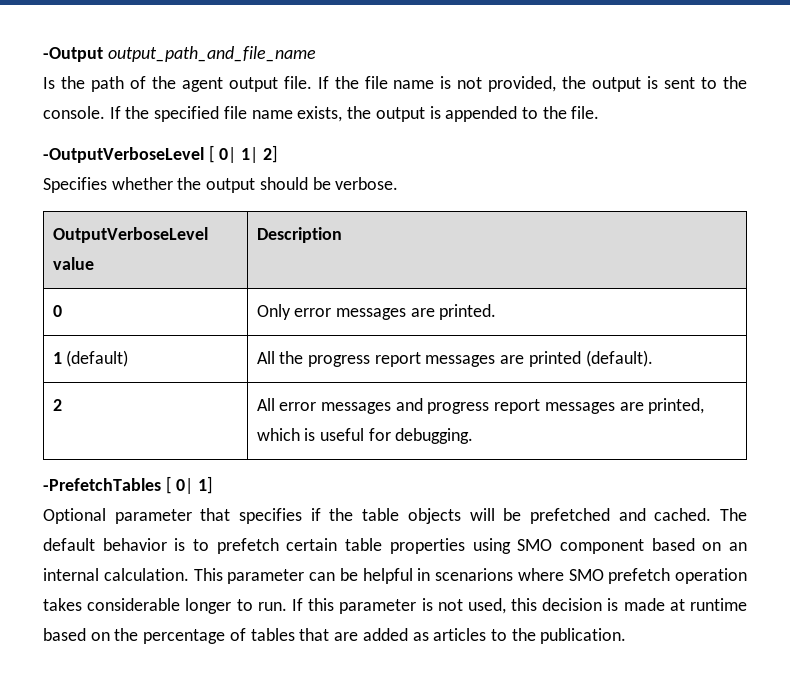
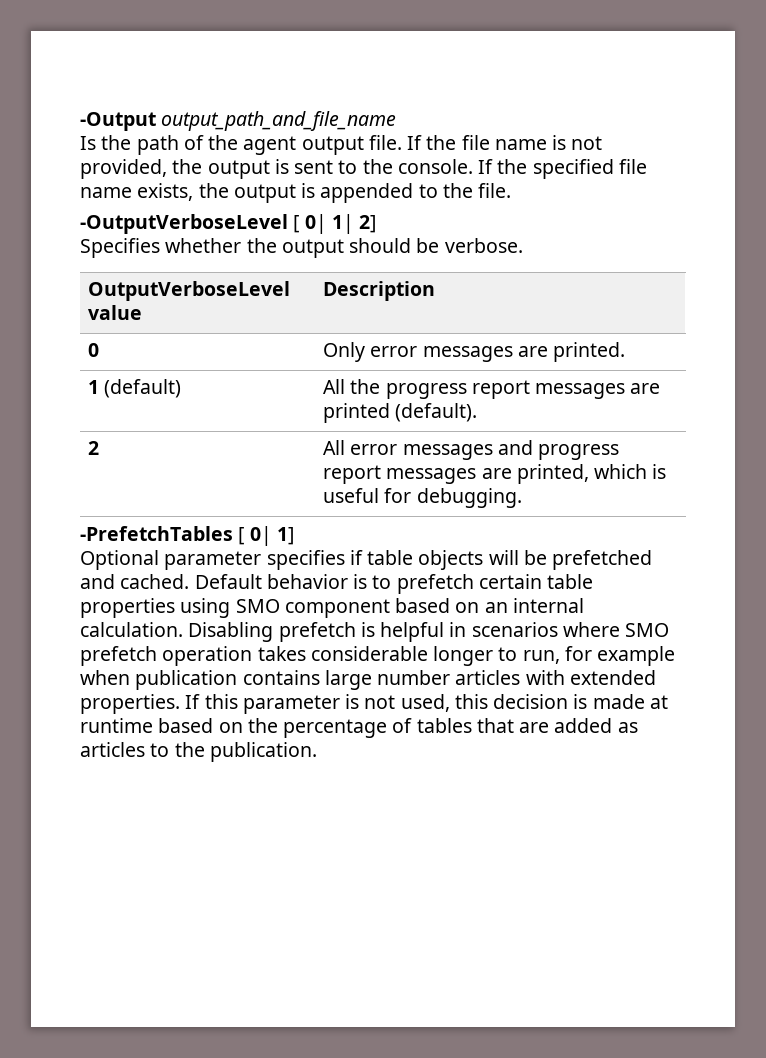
- Optional parameter that specifies if the table objects will be prefetched and cached.
+ Optional parameter specifies if table objects will be prefetched and cached.
- The default behavior is to prefetch certain table properties using SMO component based on an internal calculation.
+ Default behavior is to prefetch certain table properties using SMO component based on an internal calculation.
- This parameter can be helpful in scenarions where SMO prefetch operation takes considerable longer to run.
+ Disabling prefetch is helpful in scenarios where SMO prefetch operation takes considerable longer to run, for example when publication contains large number articles with extended properties.

